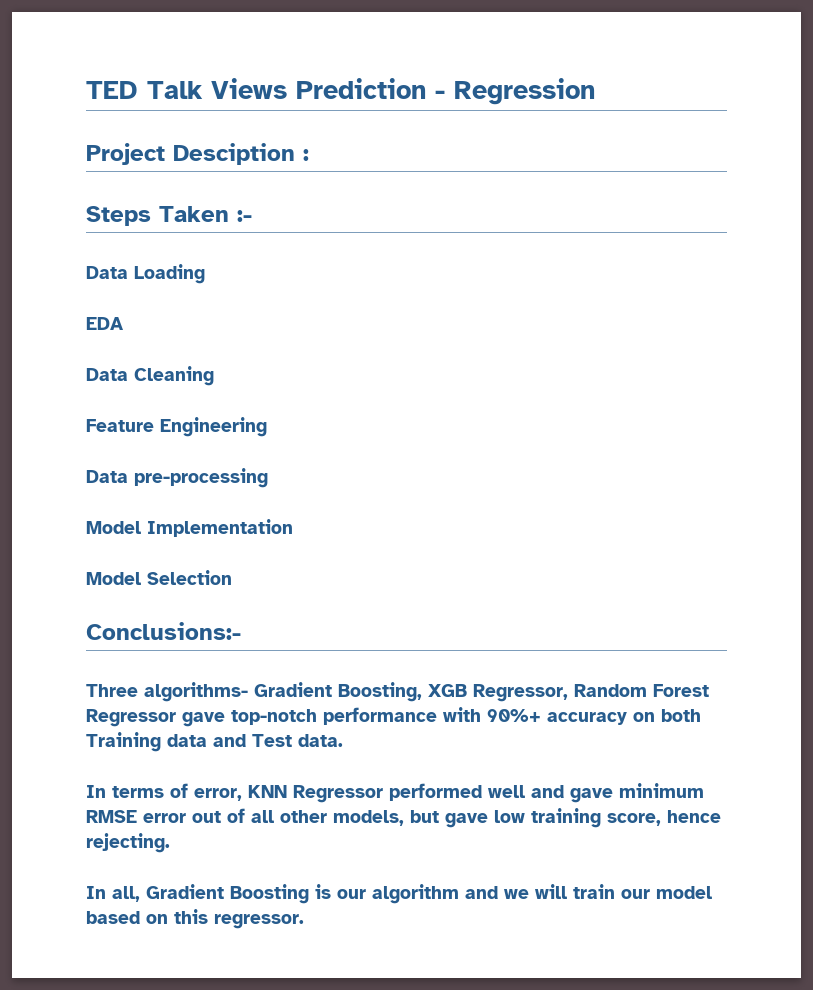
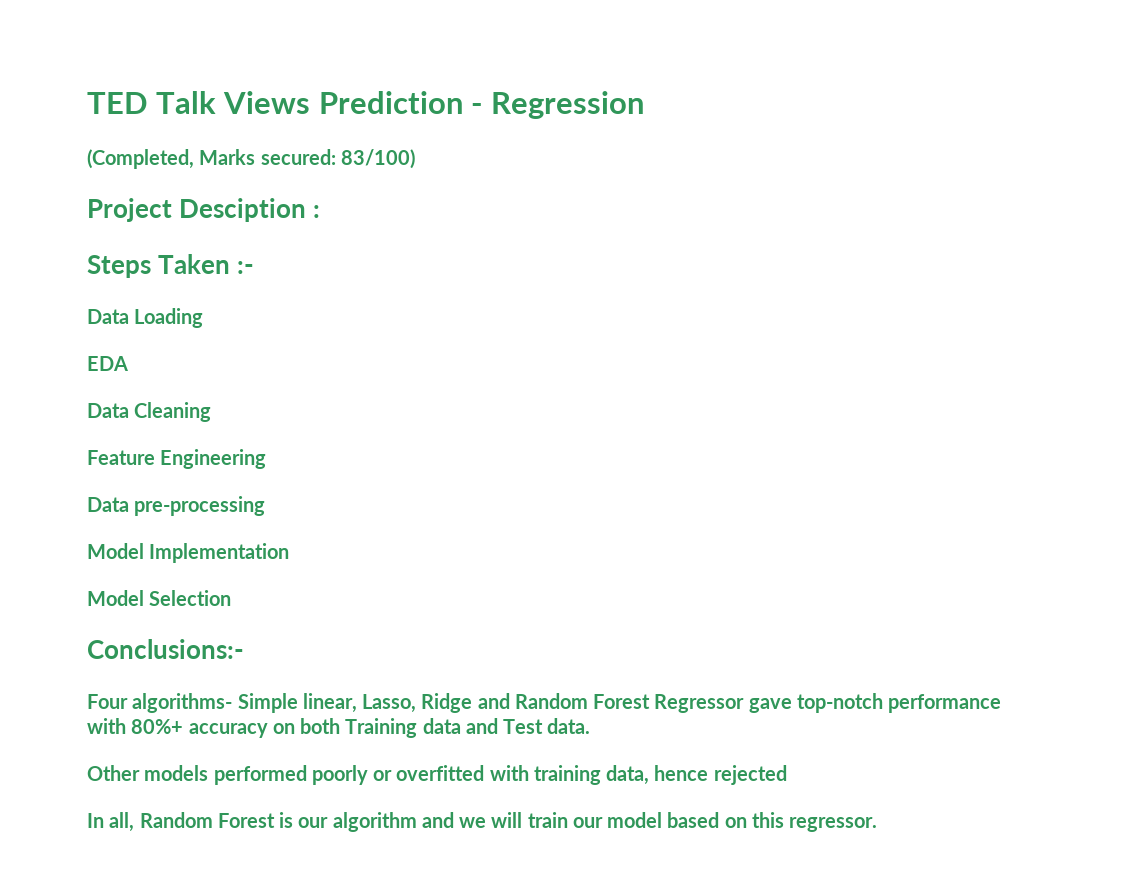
+ (Completed, Marks secured: 83/100)
- Three algorithms- Gradient Boosting, XGB Regressor, Random Forest Regressor gave top-notch performance with 90%+ accuracy on both Training data and Test data.
+ Four algorithms- Simple linear, Lasso, Ridge and Random Forest Regressor gave top-notch performance with 80%+ accuracy on both Training data and Test data.
- In terms of error, KNN Regressor performed well and gave minimum RMSE error out of all other models, but gave low training score, hence rejecting.
+ Other models performed poorly or overfitted with training data, hence rejected
- In all, Gradient Boosting is our algorithm and we will train our model based on this regressor.
+ In all, Random Forest is our algorithm and we will train our model based on this regressor.

